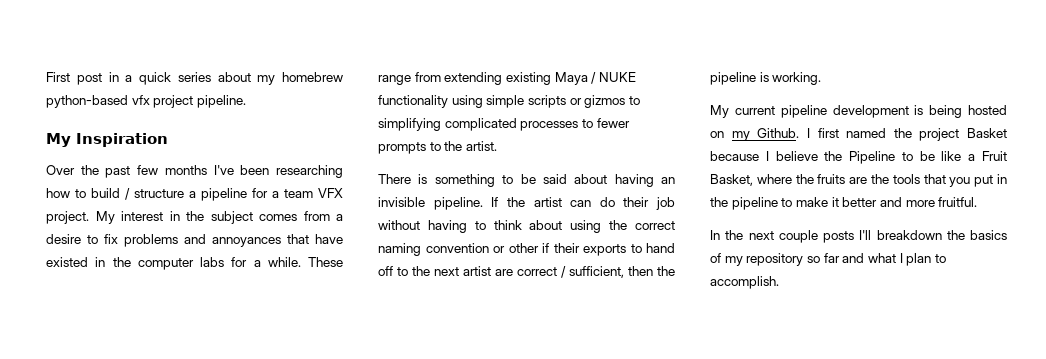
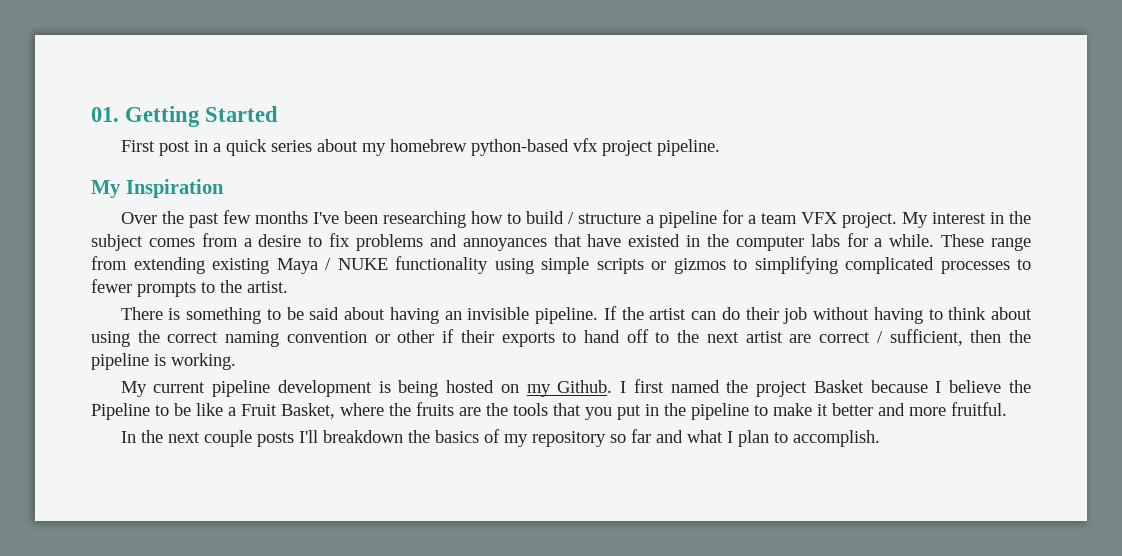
+ 01. Getting Started

